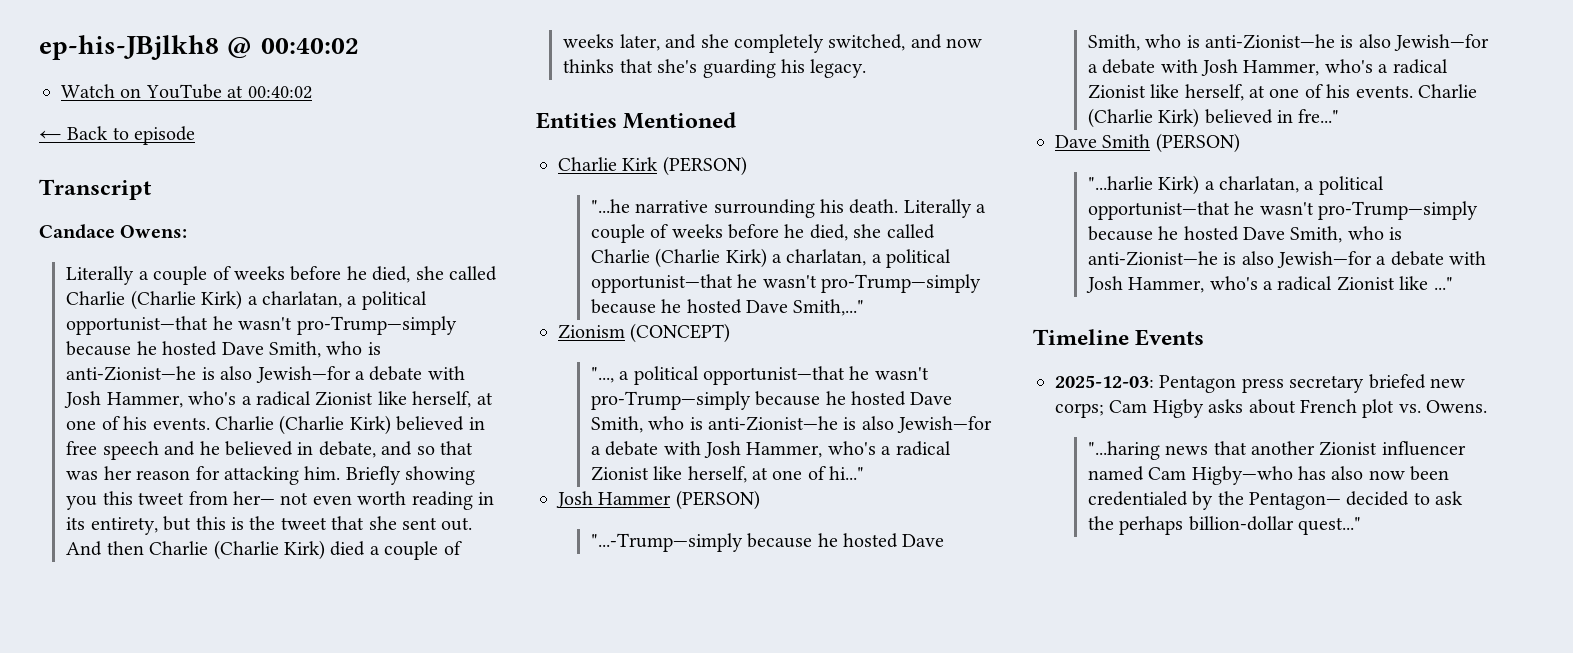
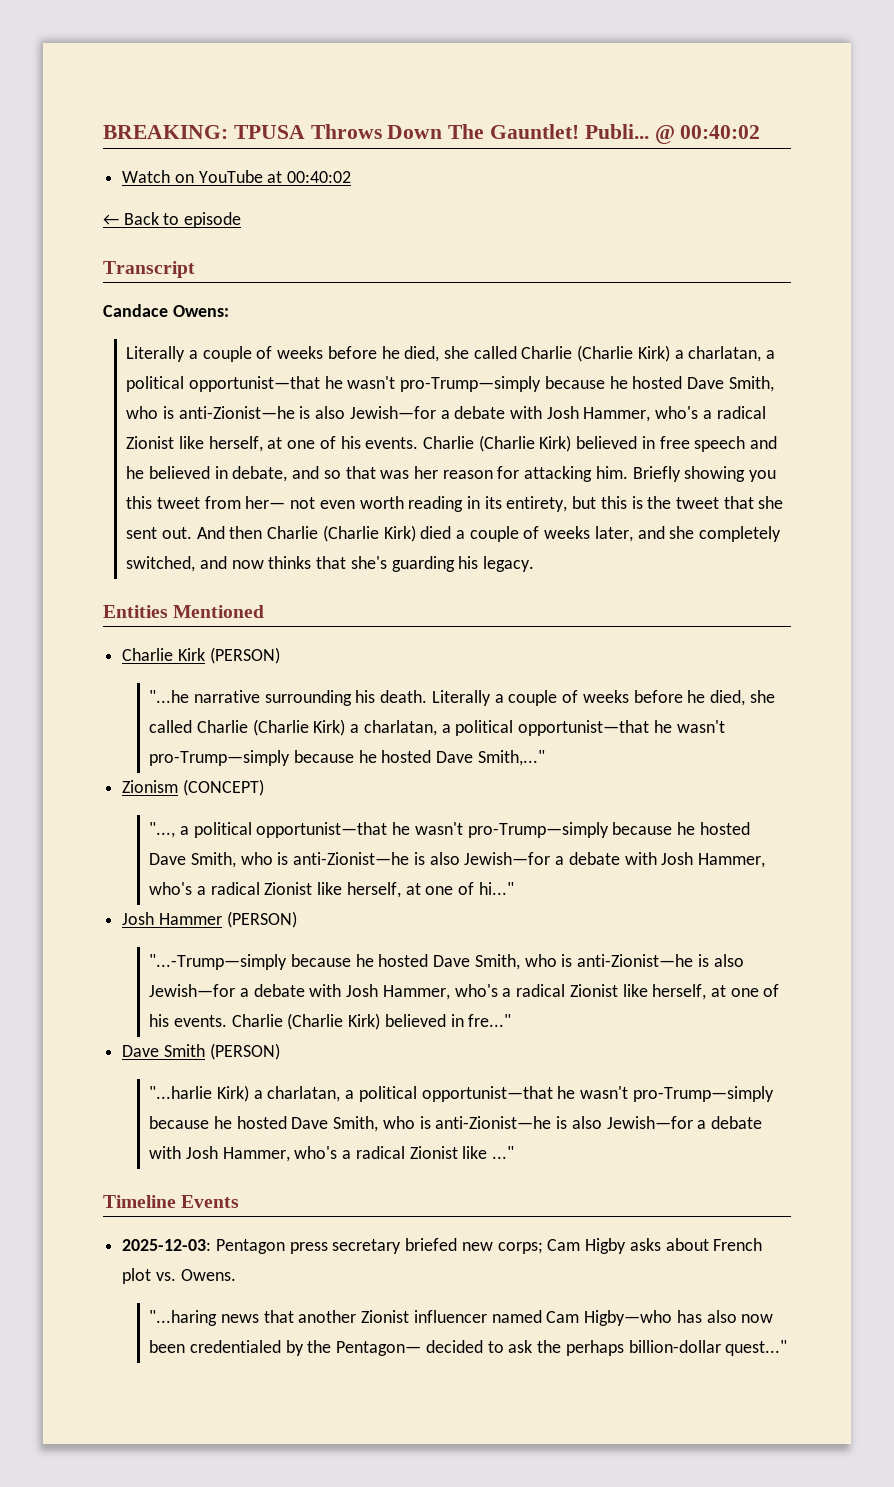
- ep-his-JBjlkh8 @ 00:40:02
+ BREAKING: TPUSA Throws Down The Gauntlet! Publi... @ 00:40:02

